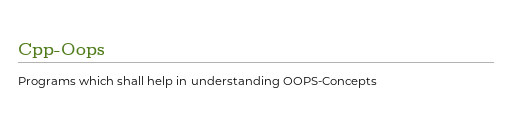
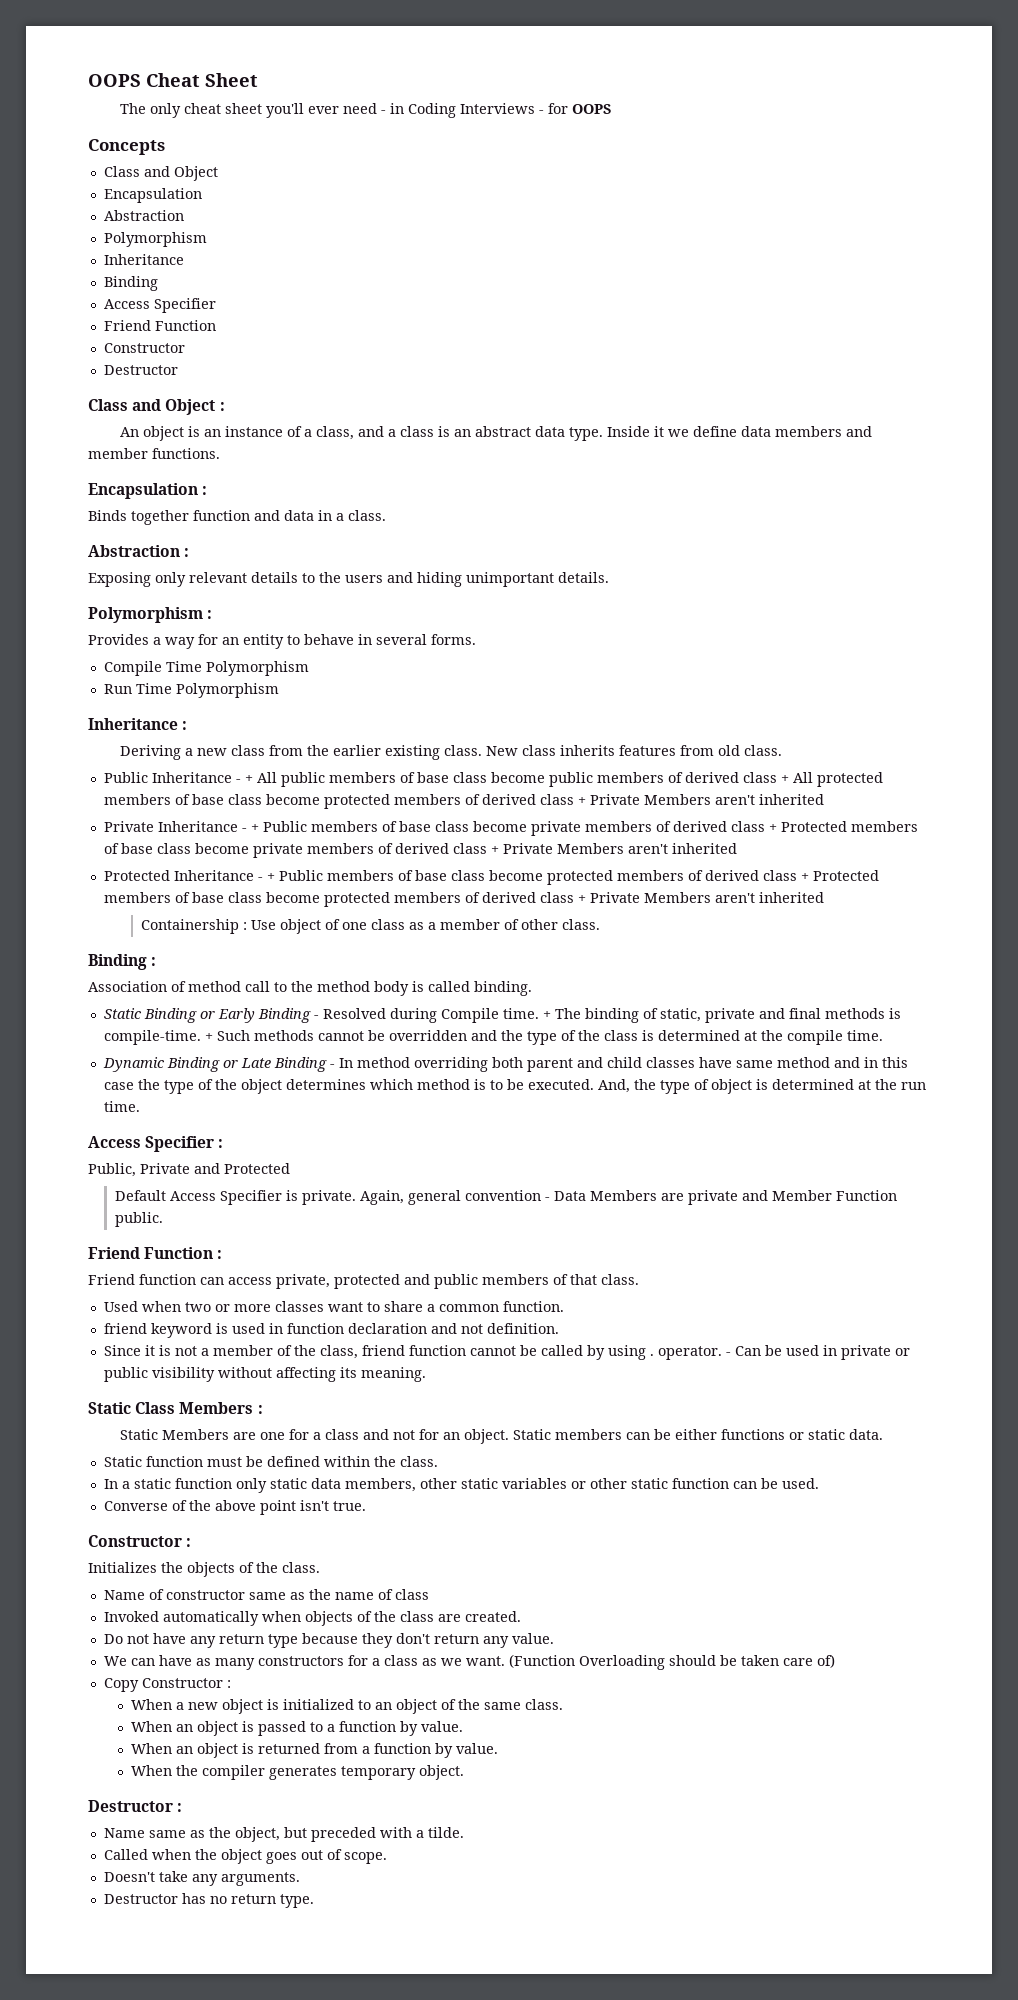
- Cpp-Oops
- Programs which shall help in understanding OOPS-Concepts
+ OOPS Cheat Sheet
+ The only cheat sheet you'll ever need - in Coding Interviews - for OOPS
+ Concepts
+ Class and Object
+ Encapsulation
+ Abstraction
+ Polymorphism
+ Inheritance
+ Binding
+ Access Specifier
+ Friend Function
+ Constructor
+ Destructor
+ Class and Object :
+ An object is an instance of a class, and a class is an abstract data type. Inside it we define data members and member functions.
+ Encapsulation :
+ Binds together function and data in a class.
+ Abstraction :
+ Exposing only relevant details to the users and hiding unimportant details.
+ Polymorphism :
+ Provides a way for an entity to behave in several forms.
+ Compile Time Polymorphism
+ Run Time Polymorphism
+ Inheritance :
+ Deriving a new class from the earlier existing class. New class inherits features from old class.
+ Public Inheritance - + All public members of base class become public members of derived class + All protected members of base class become protected members of derived class + Private Members aren't inherited
+ Private Inheritance - + Public members of base class become private members of derived class + Protected members of base class become private members of derived class + Private Members aren't inherited
+ Protected Inheritance - + Public members of base class become protected members of derived class + Protected members of base class become protected members of derived class + Private Members aren't inherited
+ Containership : Use object of one class as a member of other class.
+ Binding :
+ Association of method call to the method body is called binding.
+ Static Binding or Early Binding - Resolved during Compile time. + The binding of static, private and final methods is compile-time. + Such methods cannot be overridden and the type of the class is determined at the compile time.
+ Dynamic Binding or Late Binding - In method overriding both parent and child classes have same method and in this case the type of the object determines which method is to be executed. And, the type of object is determined at the run time.
+ Access Specifier :
+ Public, Private and Protected
+ Default Access Specifier is private. Again, general convention - Data Members are private and Member Function public.
+ Friend Function :
+ Friend function can access private, protected and public members of that class.
+ Used when two or more classes want to share a common function.
+ friend keyword is used in function declaration and not definition.
+ Since it is not a member of the class, friend function cannot be called by using . operator. - Can be used in private or public visibility without affecting its meaning.
+ Static Class Members :
+ Static Members are one for a class and not for an object. Static members can be either functions or static data.
+ Static function must be defined within the class.
+ In a static function only static data members, other static variables or other static function can be used.
+ Converse of the above point isn't true.
+ Constructor :
+ Initializes the objects of the class.
+ Name of constructor same as the name of class
+ Invoked automatically when objects of the class are created.
+ Do not have any return type because they don't return any value.
+ We can have as many constructors for a class as we want. (Function Overloading should be taken care of)
+ Copy Constructor :
+ When a new object is initialized to an object of the same class.
+ When an object is passed to a function by value.
+ When an object is returned from a function by value.
+ When the compiler generates temporary object.
+ Destructor :
+ Name same as the object, but preceded with a tilde.
+ Called when the object goes out of scope.
+ Doesn't take any arguments.
+ Destructor has no return type.

